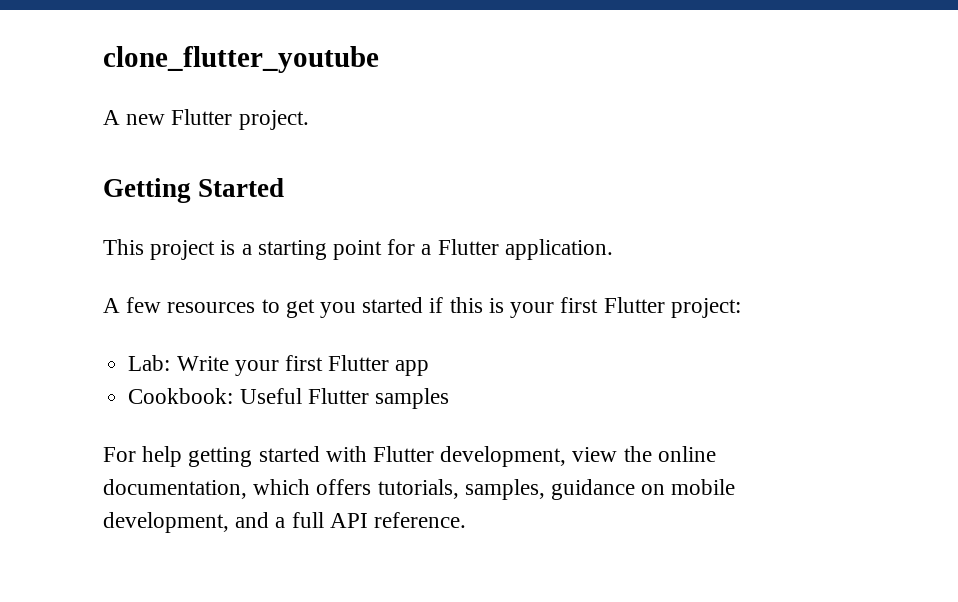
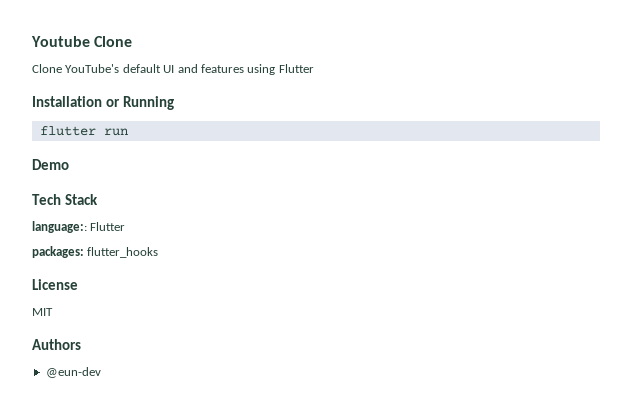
- clone_flutter_youtube
- A new Flutter project.
- Getting Started
- This project is a starting point for a Flutter application.
- A few resources to get you started if this is your first Flutter project:
- Lab: Write your first Flutter app
- Cookbook: Useful Flutter samples
- For help getting started with Flutter development, view the online documentation, which offers tutorials, samples, guidance on mobile development, and a full API reference.
+ Youtube Clone
+ Clone YouTube's default UI and features using Flutter
+ Installation or Running
+ flutter run
+ Demo
+ Tech Stack
+ language:: Flutter
+ packages: flutter_hooks
+ License
+ MIT
+ Authors
+ @eun-dev

